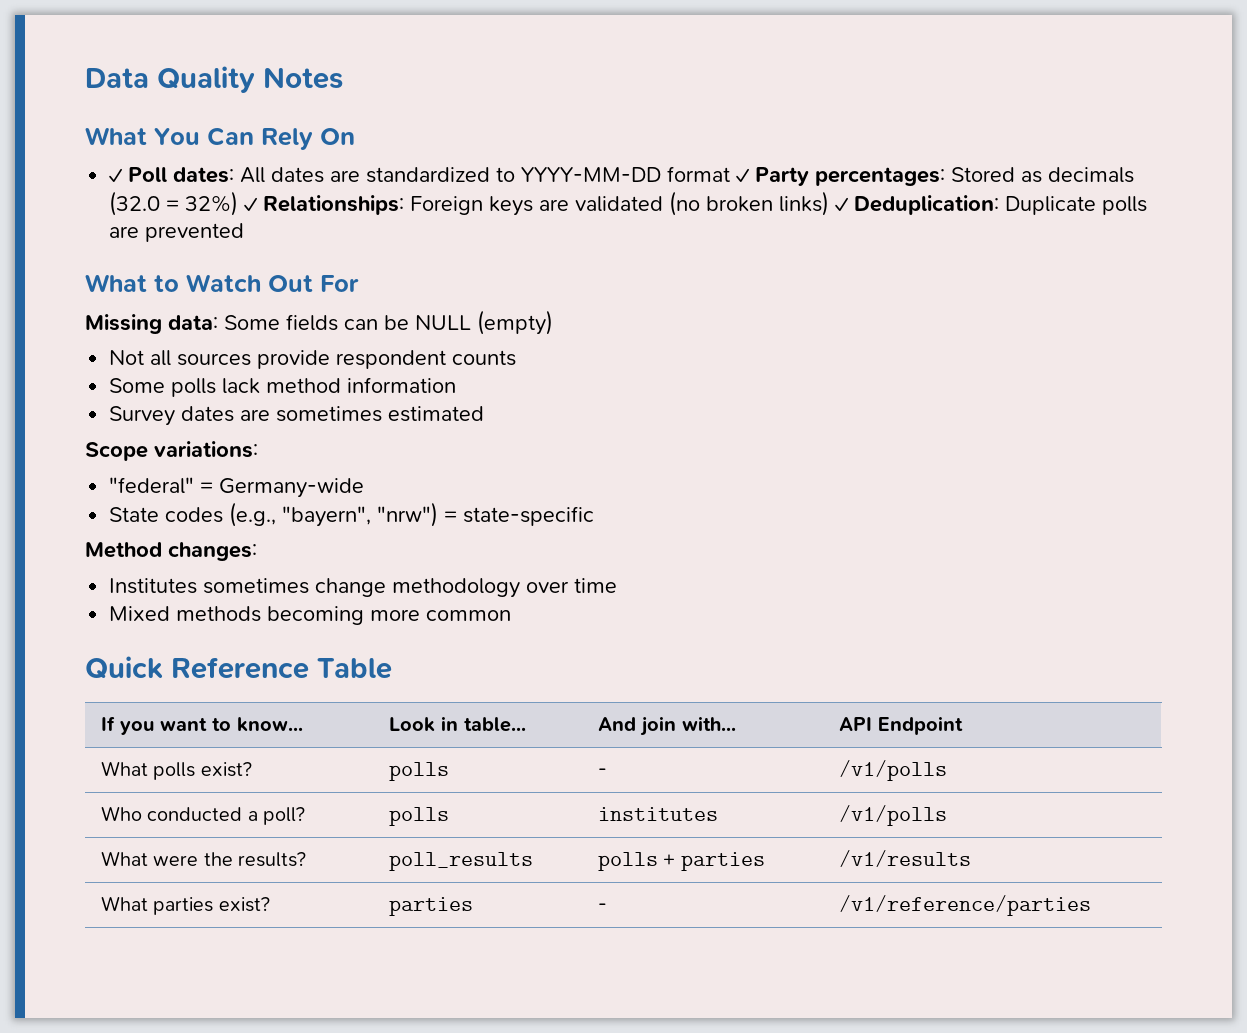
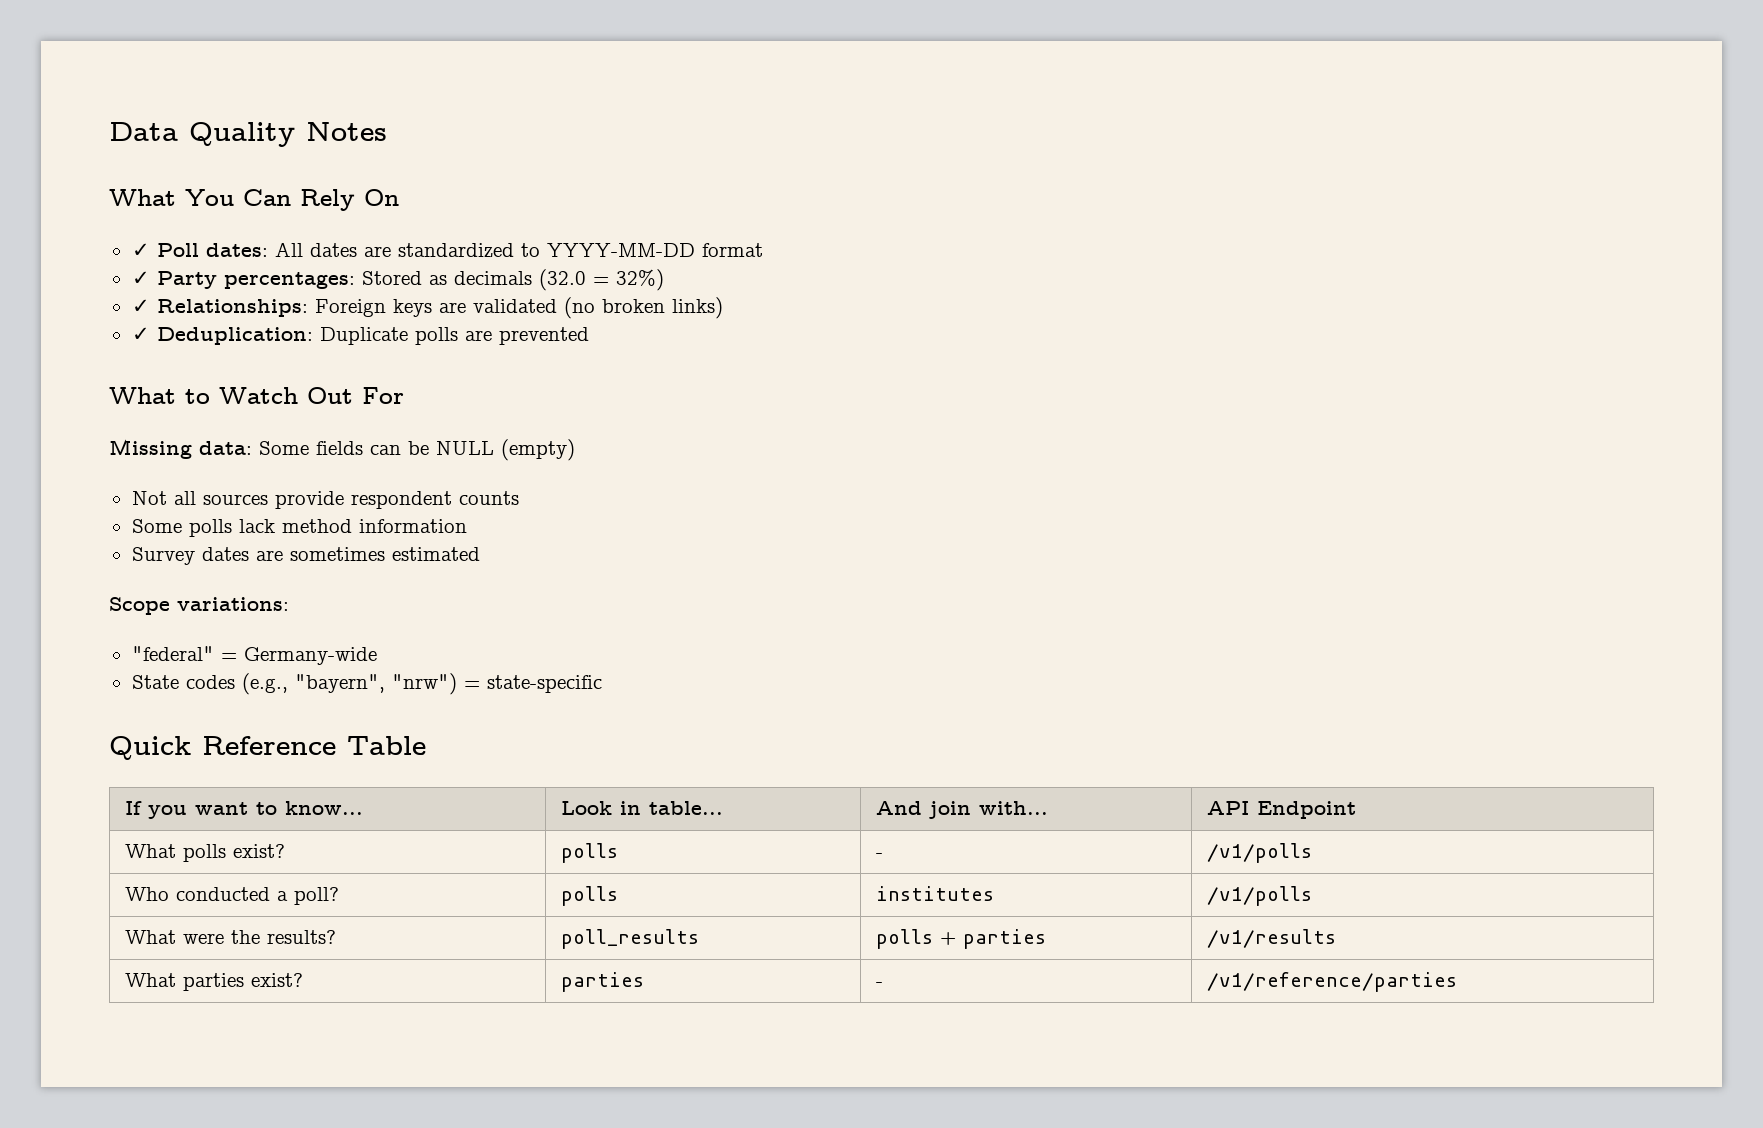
- ✓ Poll dates: All dates are standardized to YYYY-MM-DD format ✓ Party percentages: Stored as decimals (32.0 = 32%) ✓ Relationships: Foreign keys are validated (no broken links) ✓ Deduplication: Duplicate polls are prevented
+ ✓ Poll dates: All dates are standardized to YYYY-MM-DD format
+ ✓ Party percentages: Stored as decimals (32.0 = 32%)
+ ✓ Relationships: Foreign keys are validated (no broken links)
+ ✓ Deduplication: Duplicate polls are prevented
- Method changes:
- Institutes sometimes change methodology over time
- Mixed methods becoming more common

